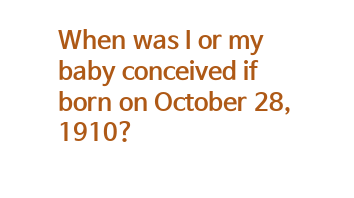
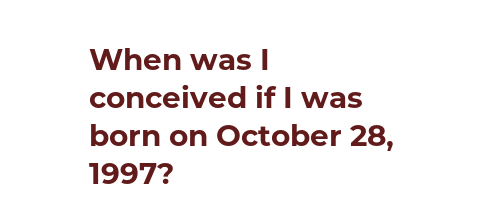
- When was I or my baby conceived if born on October 28, 1910?
+ When was I conceived if I was born on October 28, 1997?

